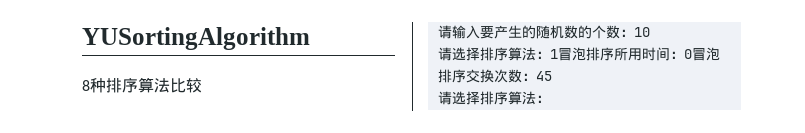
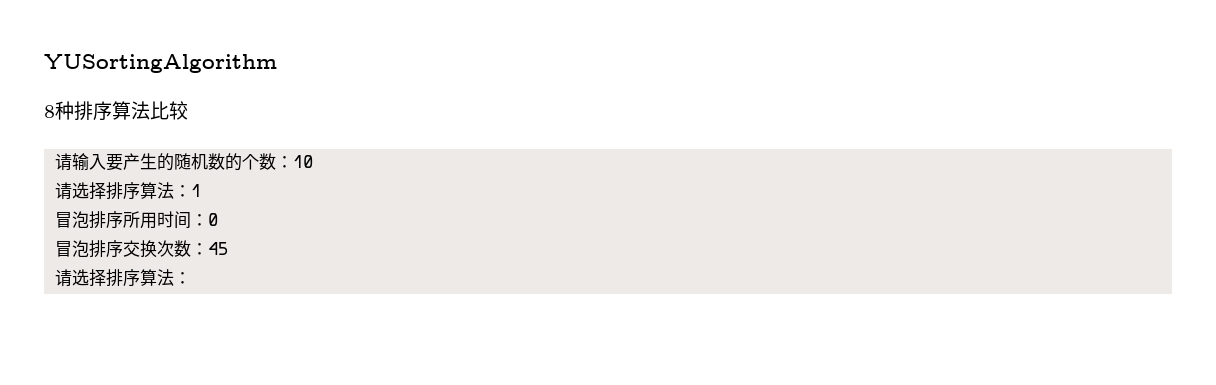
- 请选择排序算法：1冒泡排序所用时间：0冒泡排序交换次数：45
+ 请选择排序算法：1
+ 冒泡排序所用时间：0
+ 冒泡排序交换次数：45

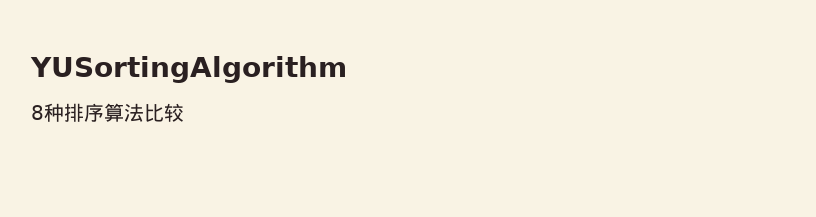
- 请输入要产生的随机数的个数：10
- 请选择排序算法：1
- 冒泡排序所用时间：0
- 冒泡排序交换次数：45
- 请选择排序算法：

